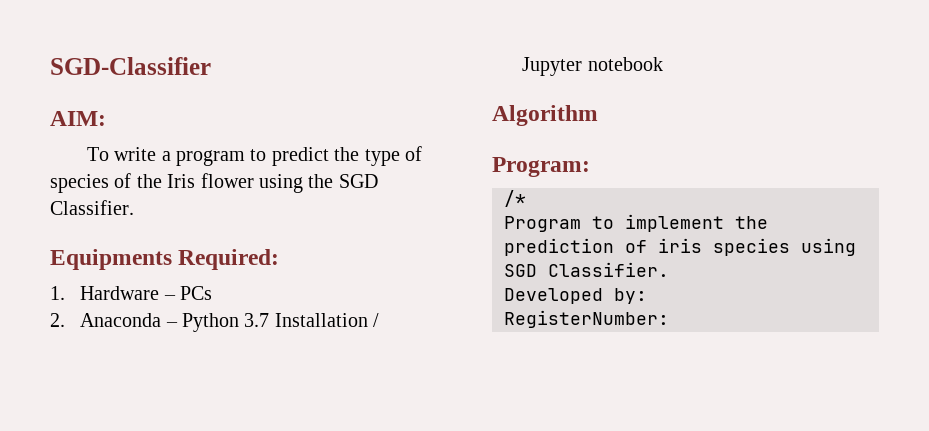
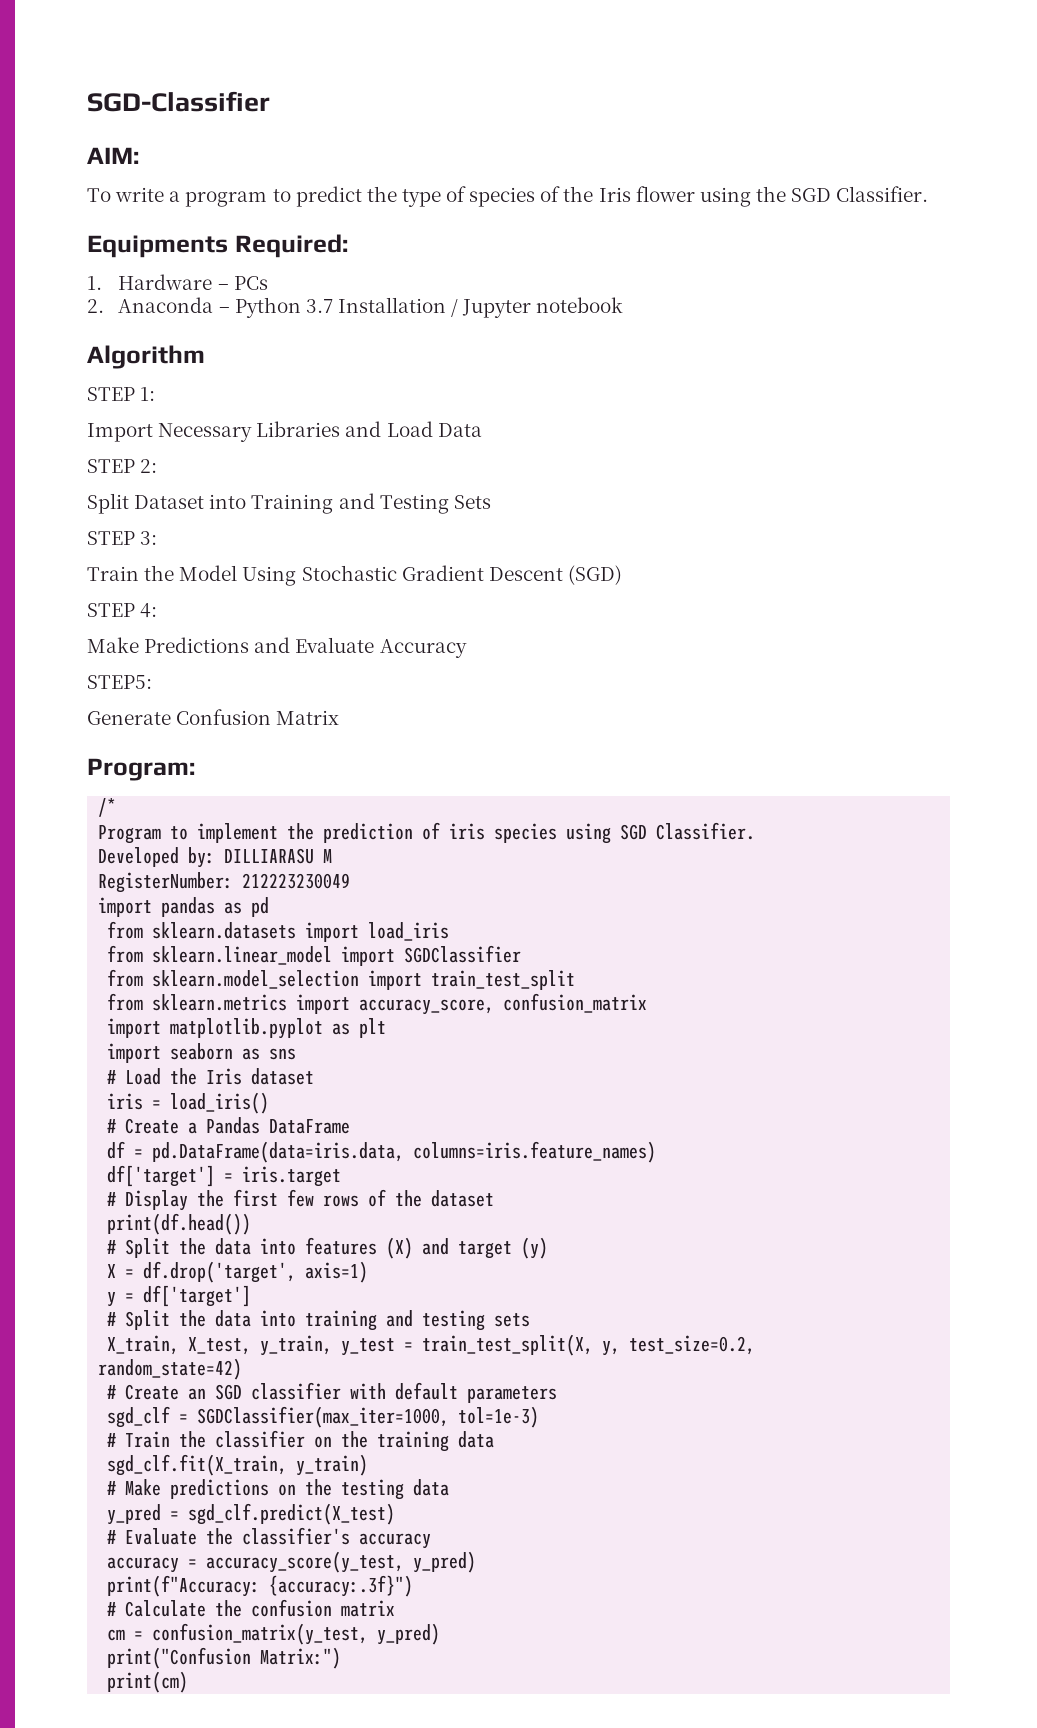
+ STEP 1:
+ Import Necessary Libraries and Load Data
+ STEP 2:
+ Split Dataset into Training and Testing Sets
+ STEP 3:
+ Train the Model Using Stochastic Gradient Descent (SGD)
+ STEP 4:
+ Make Predictions and Evaluate Accuracy
+ STEP5:
+ Generate Confusion Matrix
- Developed by:
+ Developed by: DILLIARASU M
- RegisterNumber:
+ RegisterNumber: 212223230049
+ import pandas as pd
+ from sklearn.datasets import load_iris
+ from sklearn.linear_model import SGDClassifier
+ from sklearn.model_selection import train_test_split
+ from sklearn.metrics import accuracy_score, confusion_matrix
+ import matplotlib.pyplot as plt
+ import seaborn as sns
+ # Load the Iris dataset
+ iris = load_iris()
+ # Create a Pandas DataFrame
+ df = pd.DataFrame(data=iris.data, columns=iris.feature_names)
+ df['target'] = iris.target
+ # Display the first few rows of the dataset
+ print(df.head())
+ # Split the data into features (X) and target (y)
+ X = df.drop('target', axis=1)
+ y = df['target']
+ # Split the data into training and testing sets
+ X_train, X_test, y_train, y_test = train_test_split(X, y, test_size=0.2,
+ random_state=42)
+ # Create an SGD classifier with default parameters
+ sgd_clf = SGDClassifier(max_iter=1000, tol=1e-3)
+ # Train the classifier on the training data
+ sgd_clf.fit(X_train, y_train)
+ # Make predictions on the testing data
+ y_pred = sgd_clf.predict(X_test)
+ # Evaluate the classifier's accuracy
+ accuracy = accuracy_score(y_test, y_pred)
+ print(f"Accuracy: {accuracy:.3f}")
+ # Calculate the confusion matrix
+ cm = confusion_matrix(y_test, y_pred)
+ print("Confusion Matrix:")
+ print(cm)

